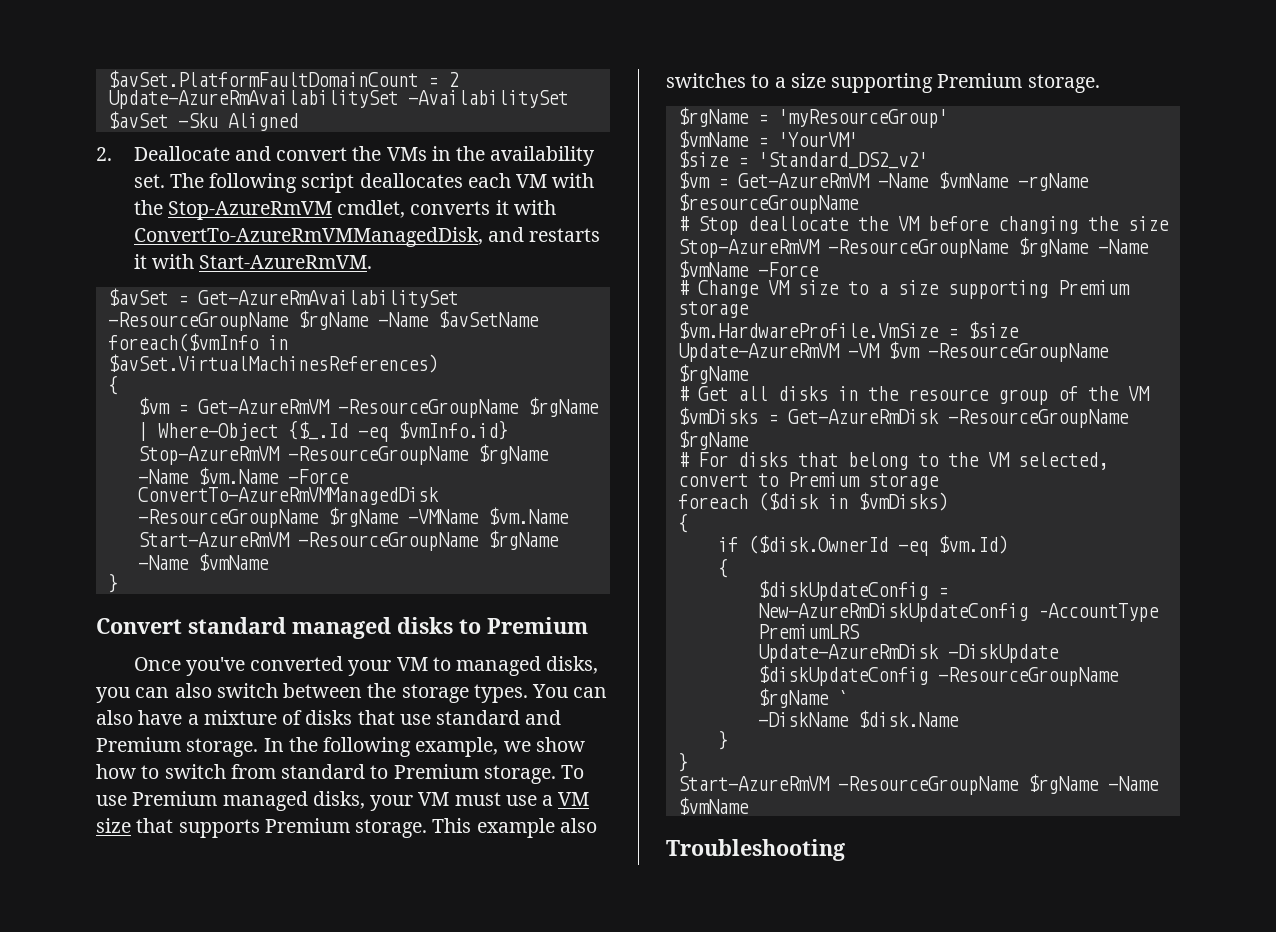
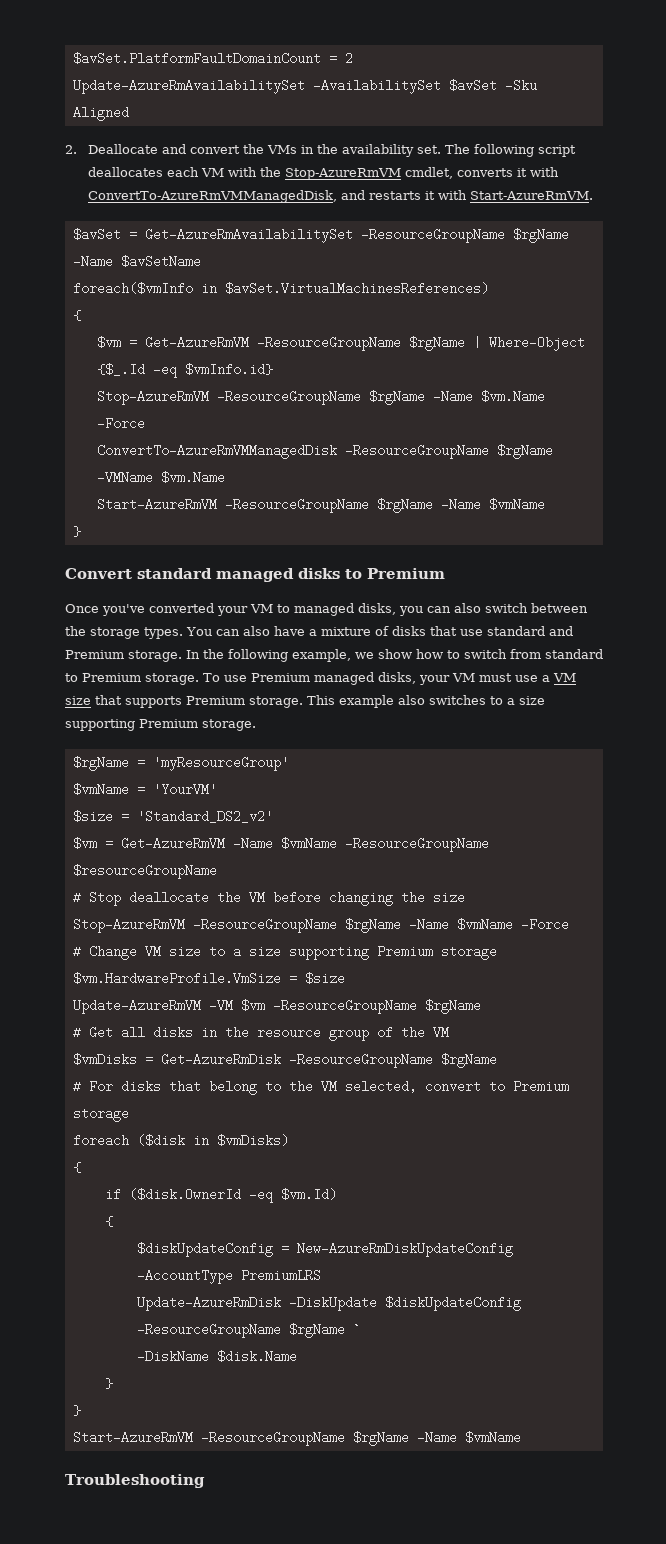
- $vm = Get-AzureRmVM -Name $vmName -rgName $resourceGroupName
+ $vm = Get-AzureRmVM -Name $vmName -ResourceGroupName $resourceGroupName

